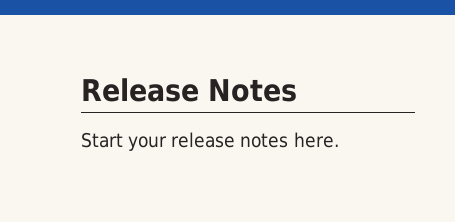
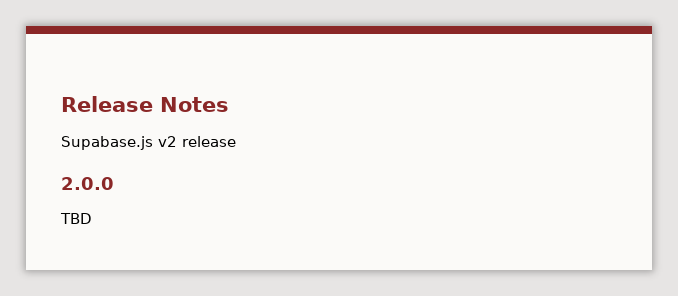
- Start your release notes here.
+ Supabase.js v2 release
+ 2.0.0
+ TBD

